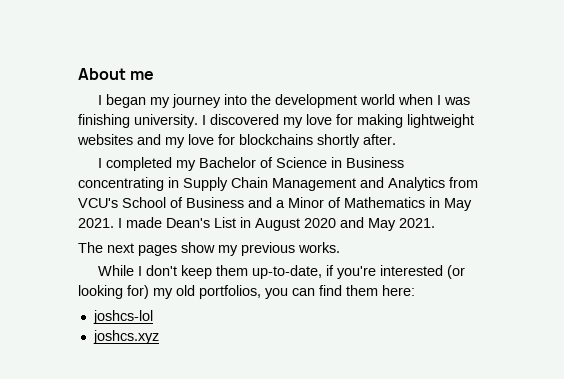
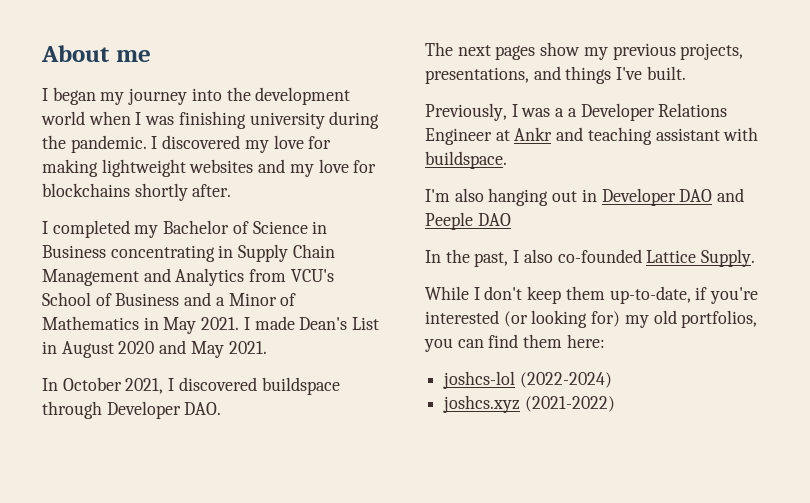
- I began my journey into the development world when I was finishing university.
+ I began my journey into the development world when I was finishing university during the pandemic.
+ In October 2021, I discovered buildspace through Developer DAO.
- The next pages show my previous works.
+ The next pages show my previous projects, presentations, and things I've built.
+ Previously, I was a a Developer Relations Engineer at Ankr and teaching assistant with buildspace.
+ I'm also hanging out in Developer DAO and Peeple DAO
+ In the past, I also co-founded Lattice Supply.
- joshcs-lol
+ joshcs-lol (2022-2024)
- joshcs.xyz
+ joshcs.xyz (2021-2022)

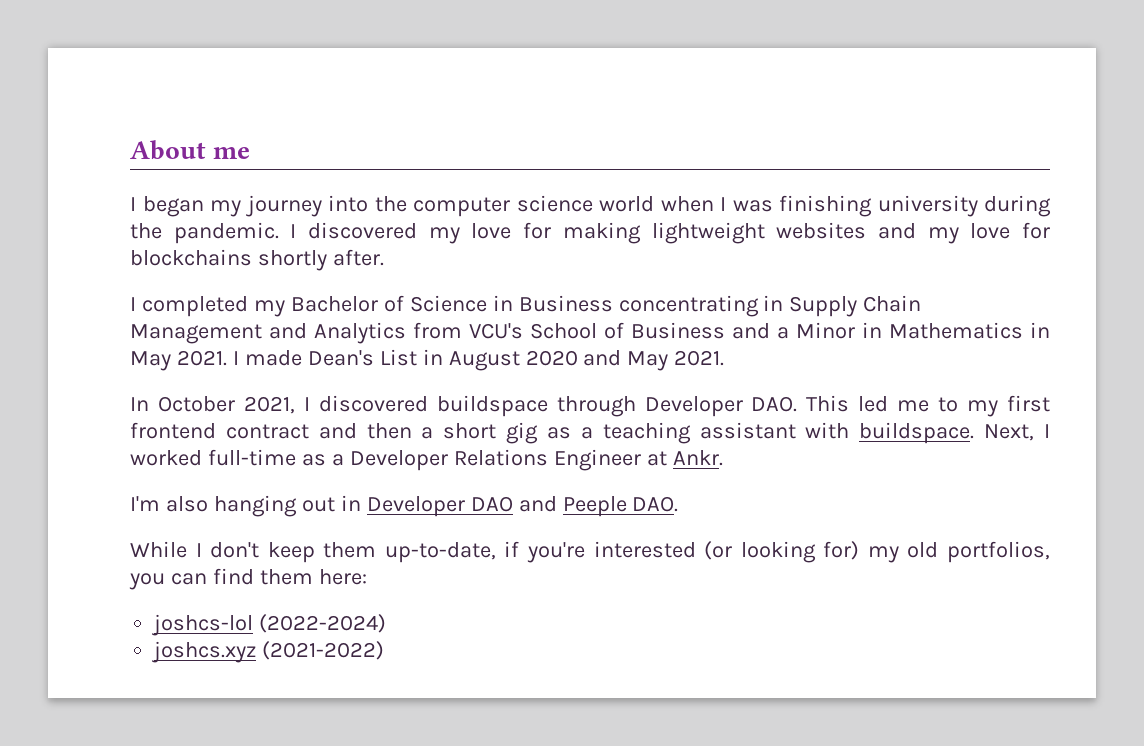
- I began my journey into the development world when I was finishing university during the pandemic.
+ I began my journey into the computer science world when I was finishing university during the pandemic.
- I completed my Bachelor of Science in Business concentrating in Supply Chain Management and Analytics from VCU's School of Business and a Minor of Mathematics in May 2021.
+ I completed my Bachelor of Science in Business concentrating in Supply Chain Management and Analytics from VCU's School of Business and a Minor in Mathematics in May 2021.
- In October 2021, I discovered buildspace through Developer DAO.
- The next pages show my previous projects, presentations, and things I've built.
- Previously, I was a a Developer Relations Engineer at Ankr and teaching assistant with buildspace.
+ In October 2021, I discovered buildspace through Developer DAO. This led me to my first frontend contract and then a short gig as a teaching assistant with buildspace. Next, I worked full-time as a Developer Relations Engineer at Ankr.
- I'm also hanging out in Developer DAO and Peeple DAO
- In the past, I also co-founded Lattice Supply.
+ I'm also hanging out in Developer DAO and Peeple DAO.

